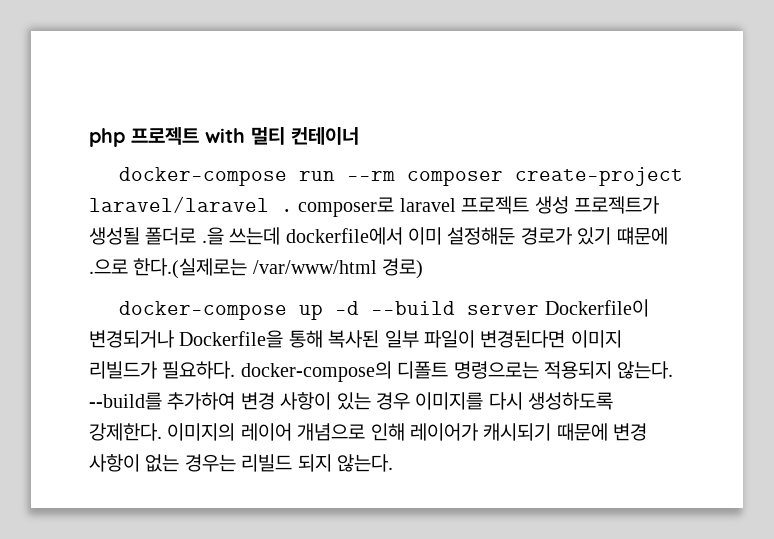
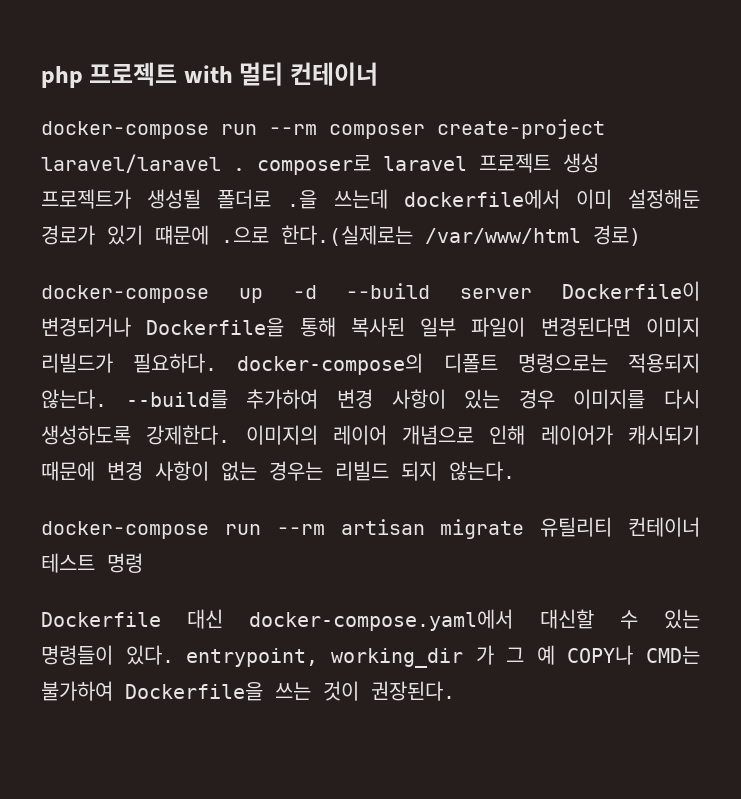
+ docker-compose run --rm artisan migrate 유틸리티 컨테이너 테스트 명령
+ Dockerfile 대신 docker-compose.yaml에서 대신할 수 있는 명령들이 있다. entrypoint, working_dir 가 그 예 COPY나 CMD는 불가하여 Dockerfile을 쓰는 것이 권장된다.

